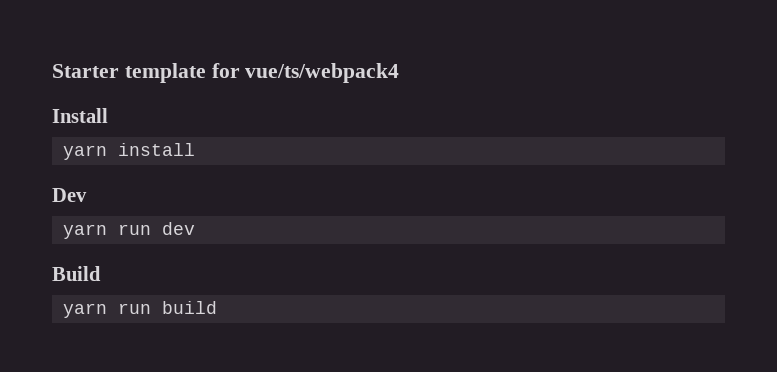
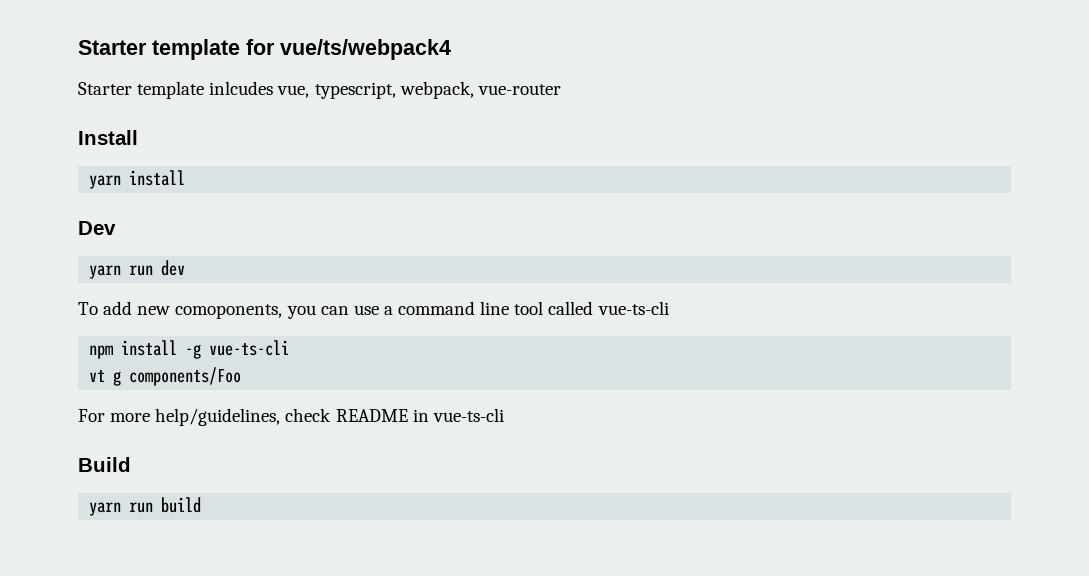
+ Starter template inlcudes vue, typescript, webpack, vue-router
+ To add new comoponents, you can use a command line tool called vue-ts-cli
+ npm install -g vue-ts-cli
+ vt g components/Foo
+ For more help/guidelines, check README in vue-ts-cli

